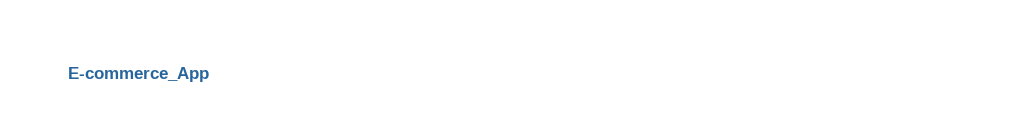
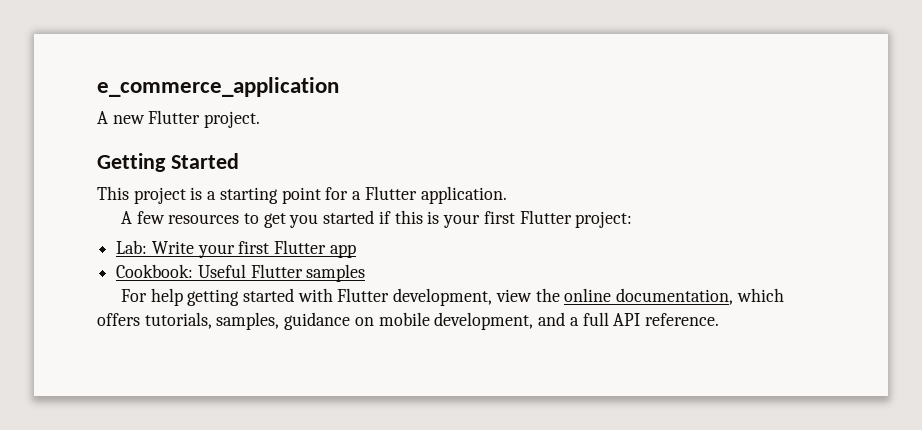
- E-commerce_App
+ e_commerce_application
+ A new Flutter project.
+ Getting Started
+ This project is a starting point for a Flutter application.
+ A few resources to get you started if this is your first Flutter project:
+ Lab: Write your first Flutter app
+ Cookbook: Useful Flutter samples
+ For help getting started with Flutter development, view the online documentation, which offers tutorials, samples, guidance on mobile development, and a full API reference.

